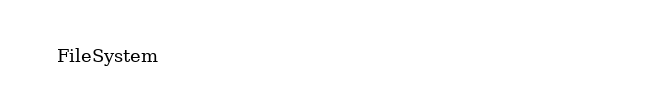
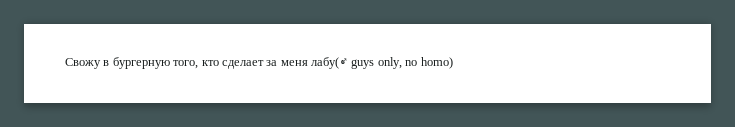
- FileSystem
+ Свожу в бургерную того, кто сделает за меня лабу(♂ guys only, no homo)

